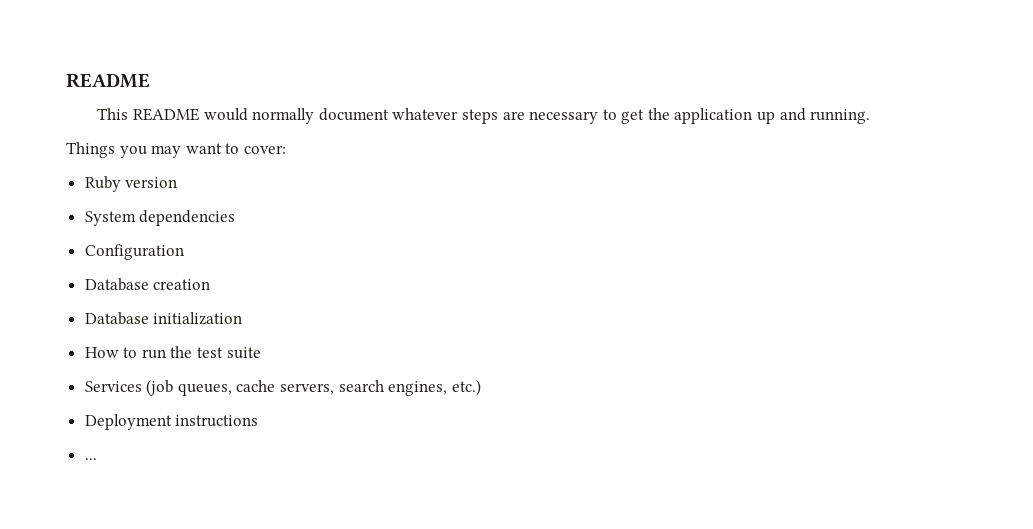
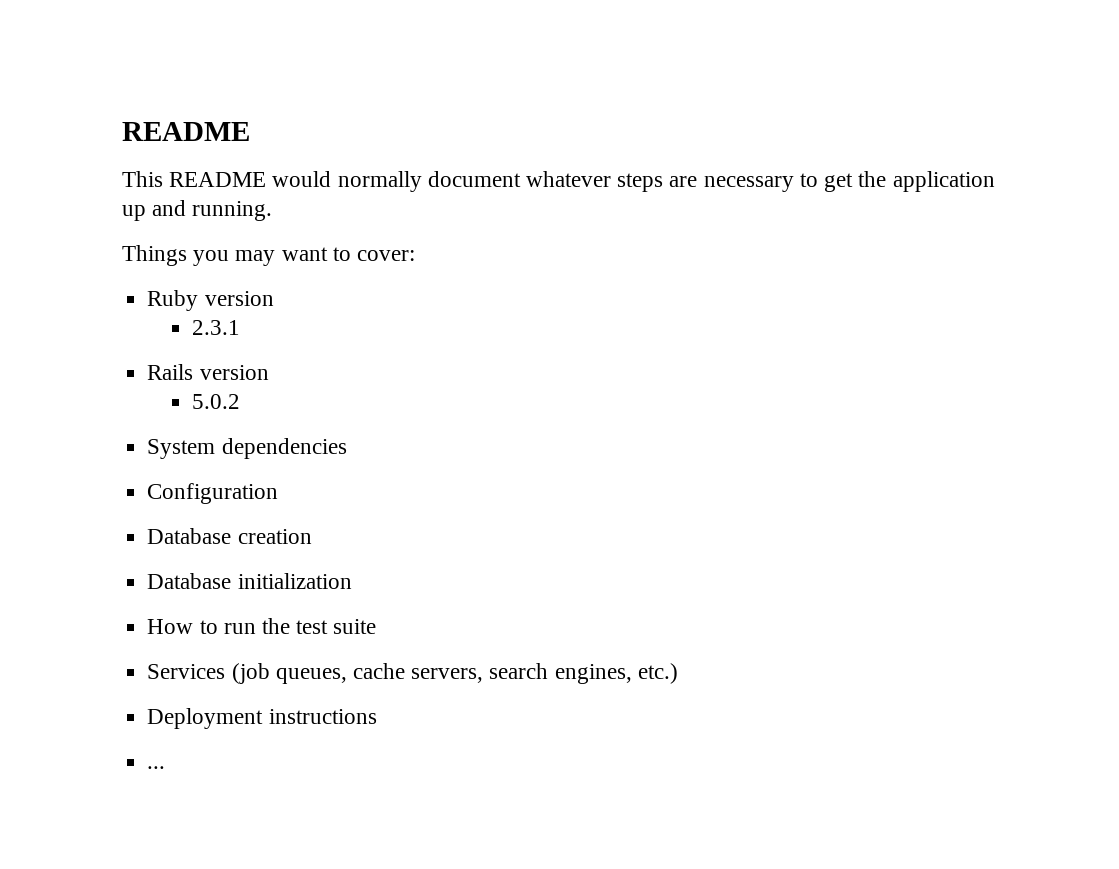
+ 2.3.1
+ Rails version
+ 5.0.2

